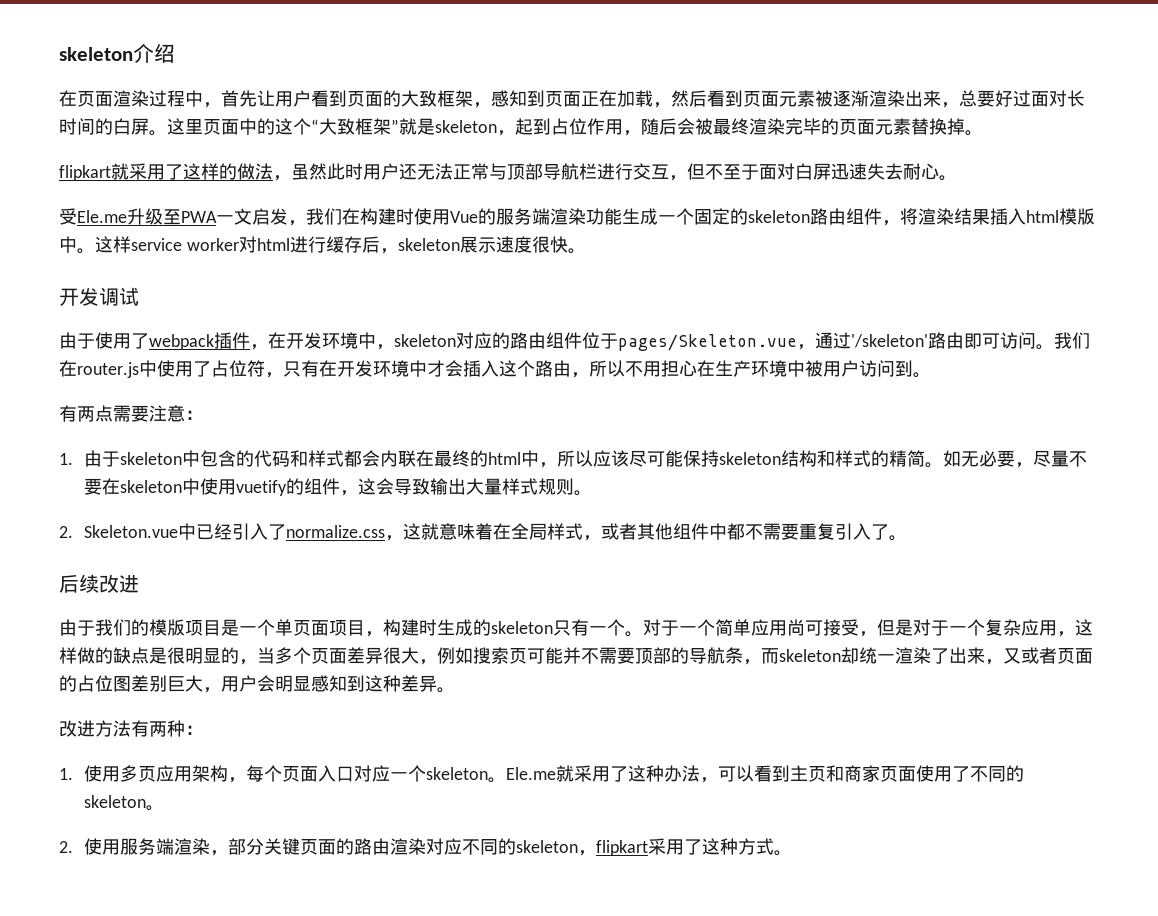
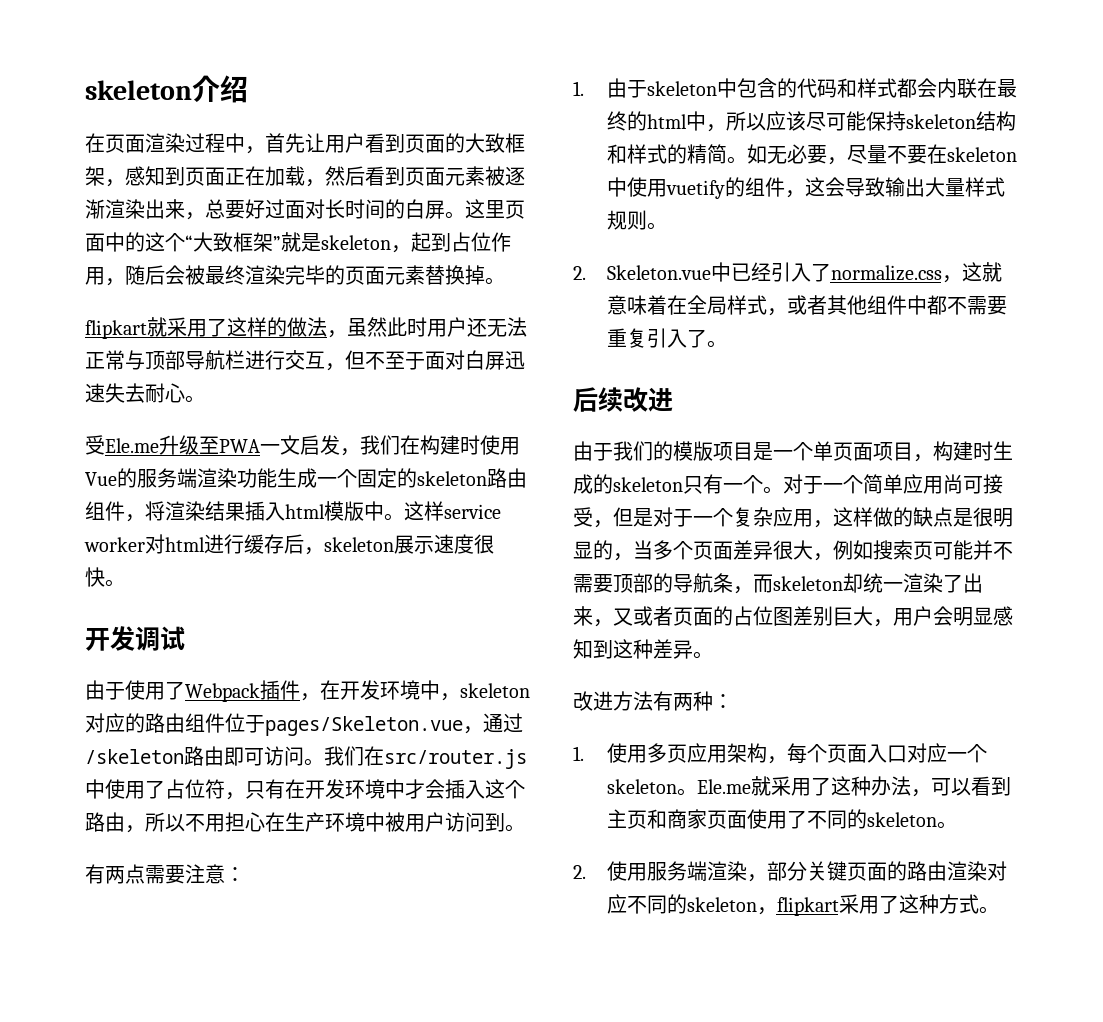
- 由于使用了webpack插件，在开发环境中，skeleton对应的路由组件位于pages/Skeleton.vue，通过'/skeleton'路由即可访问。
+ 由于使用了Webpack插件，在开发环境中，skeleton对应的路由组件位于pages/Skeleton.vue，通过/skeleton路由即可访问。
- 我们在router.js中使用了占位符，只有在开发环境中才会插入这个路由，所以不用担心在生产环境中被用户访问到。
+ 我们在src/router.js中使用了占位符，只有在开发环境中才会插入这个路由，所以不用担心在生产环境中被用户访问到。

